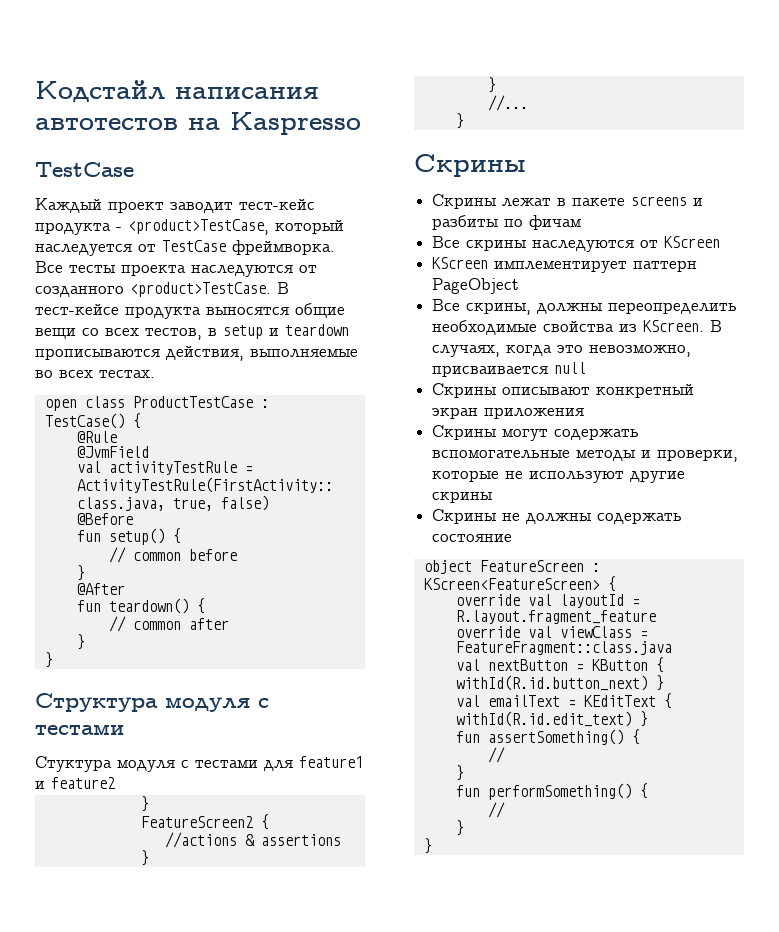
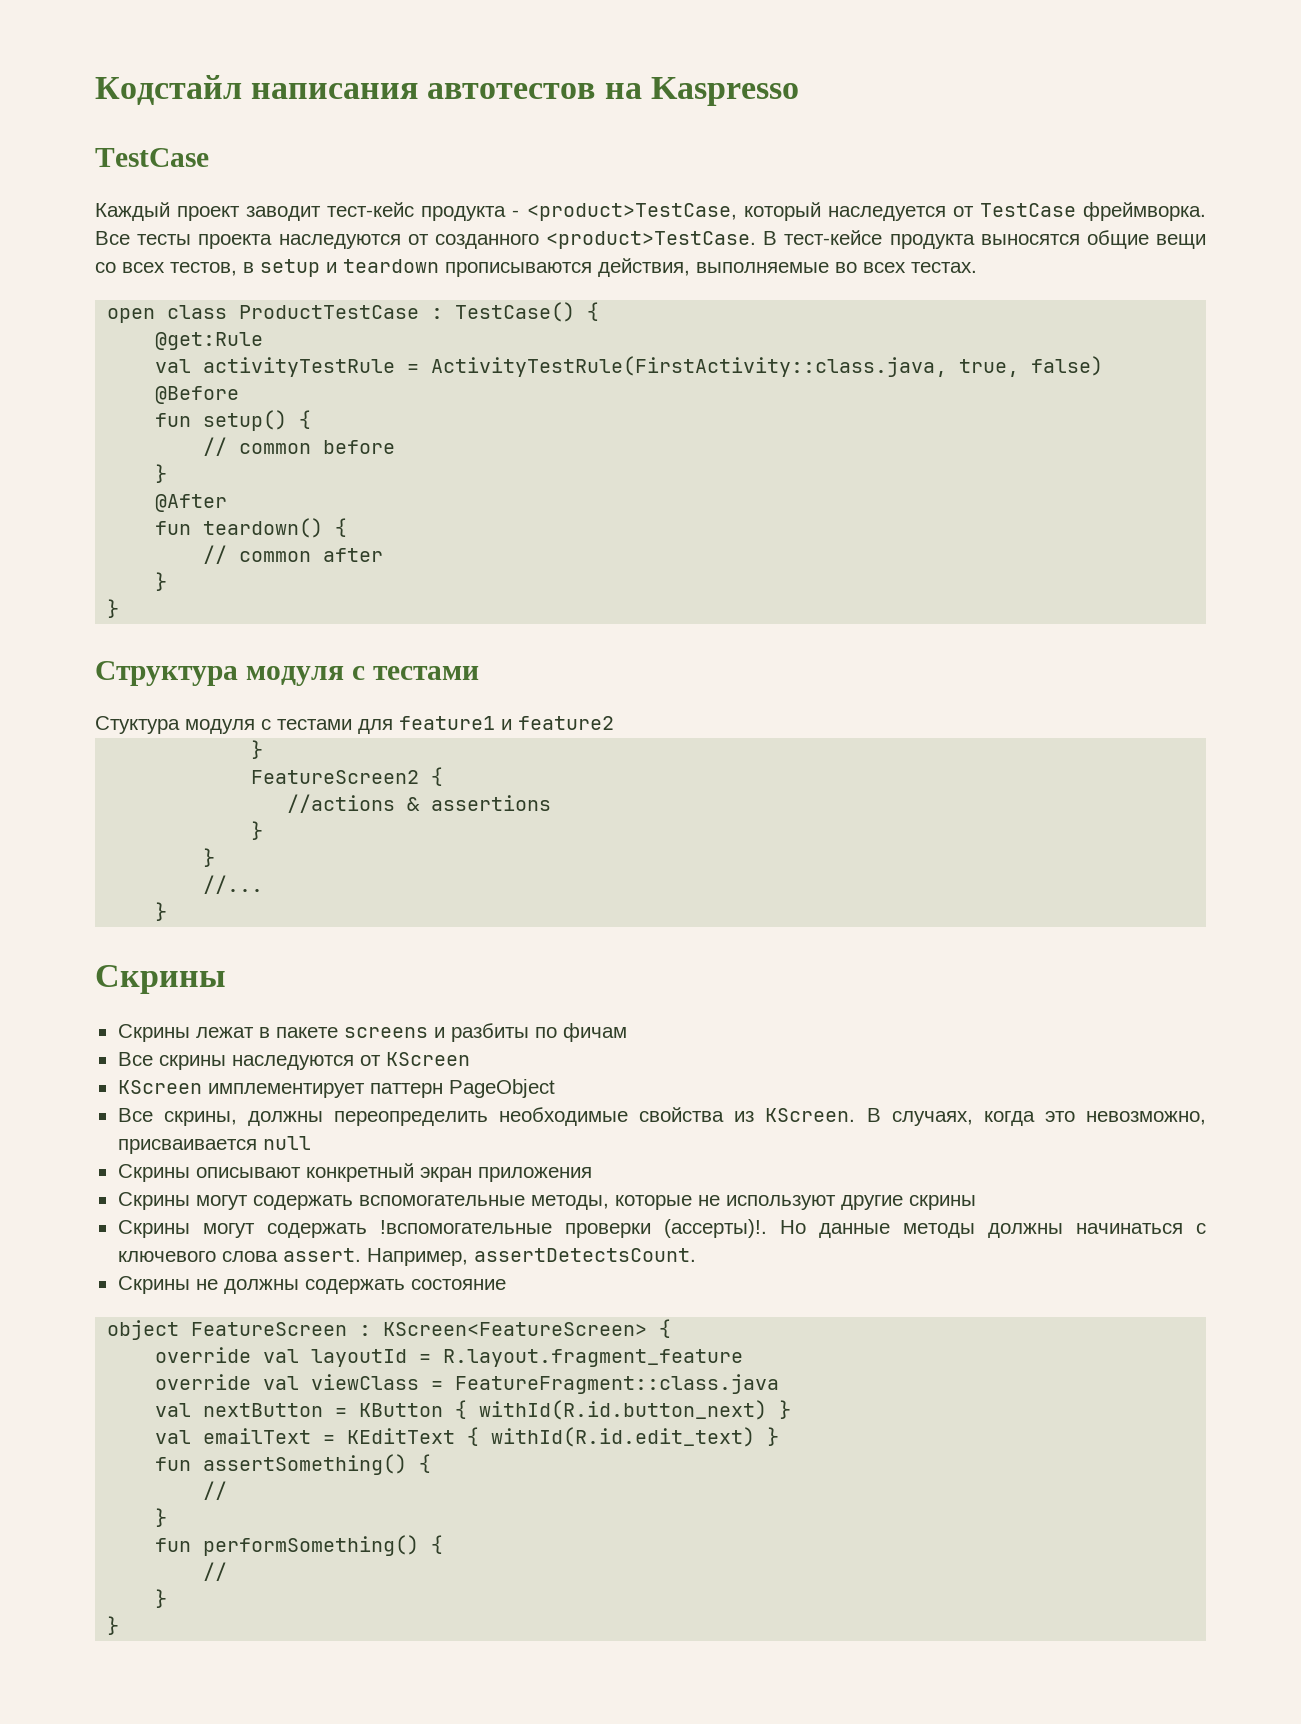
- @Rule
- @JvmField
+ @get:Rule
- Скрины могут содержать вспомогательные методы и проверки, которые не используют другие скрины
+ Скрины могут содержать вспомогательные методы, которые не используют другие скрины
+ Скрины могут содержать !вспомогательные проверки (ассерты)!. Но данные методы должны начинаться с ключевого слова assert. Например, assertDetectsCount.

